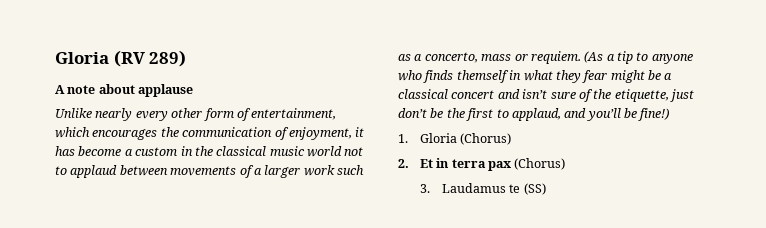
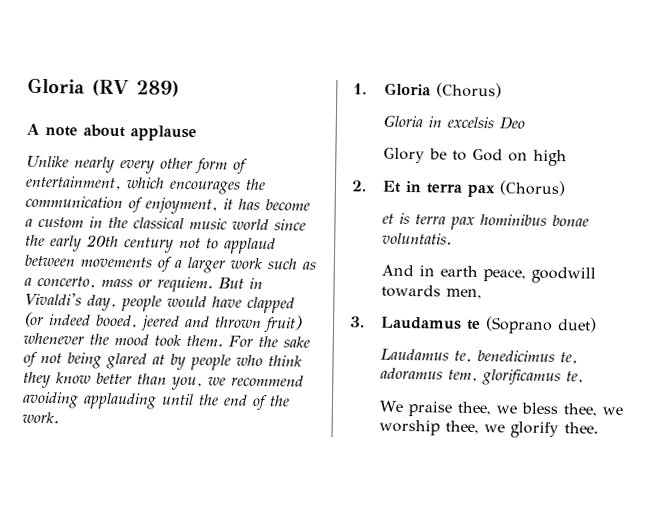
- Unlike nearly every other form of entertainment, which encourages the communication of enjoyment, it has become a custom in the classical music world not to applaud between movements of a larger work such as a concerto, mass or requiem.
+ Unlike nearly every other form of entertainment, which encourages the communication of enjoyment, it has become a custom in the classical music world since the early 20th century not to applaud between movements of a larger work such as a concerto, mass or requiem.
- (As a tip to anyone who finds themself in what they fear might be a classical concert and isn’t sure of the etiquette, just don’t be the first to applaud, and you’ll be fine!)
+ But in Vivaldi's day, people would have clapped (or indeed booed, jeered and thrown fruit) whenever the mood took them. For the sake of not being glared at by people who think they know better than you, we recommend avoiding applauding until the end of the work.
  1. Gloria (Chorus)
+ Gloria in excelsis Deo
+ Glory be to God on high
- 3. Laudamus te (SS)
+ et is terra pax hominibus bonae voluntatis.
+ And in earth peace, goodwill towards men,
+ 3. Laudamus te (Soprano duet)
+ Laudamus te, benedicimus te, adoramus tem, glorificamus te,
+ We praise thee, we bless thee, we worship thee, we glorify thee.

